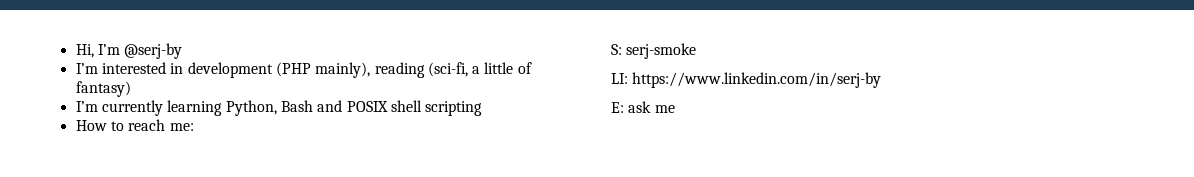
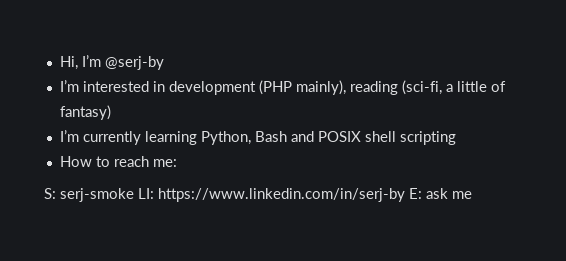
- S: serj-smoke
- LI: https://www.linkedin.com/in/serj-by
- E: ask me
+ S: serj-smoke LI: https://www.linkedin.com/in/serj-by E: ask me

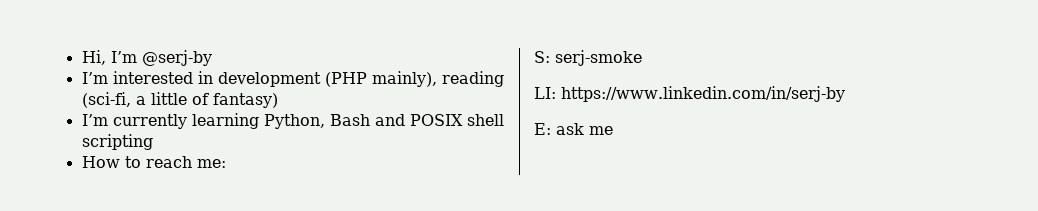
- S: serj-smoke LI: https://www.linkedin.com/in/serj-by E: ask me
+ S: serj-smoke
+ LI: https://www.linkedin.com/in/serj-by
+ E: ask me

